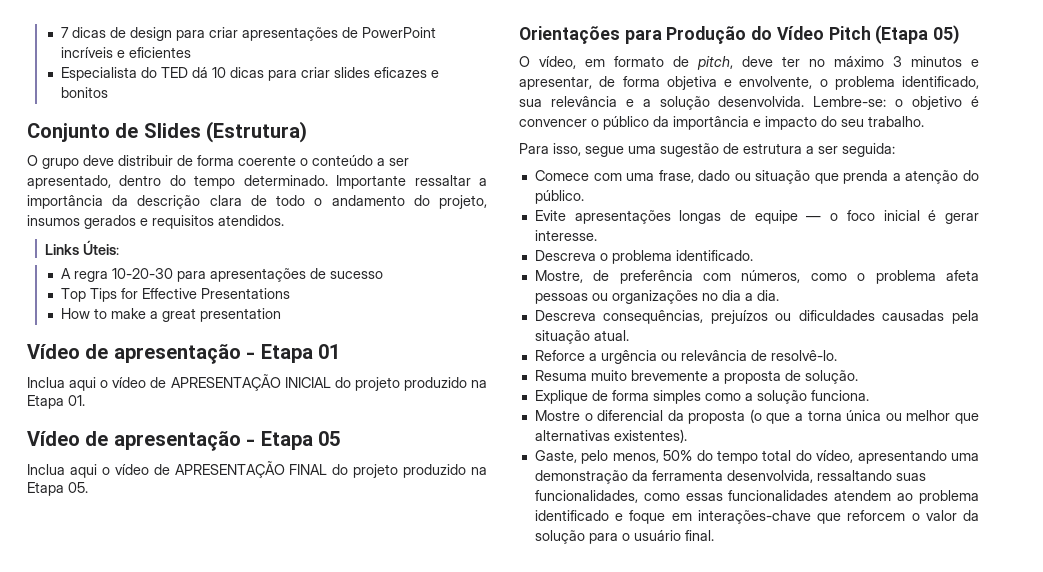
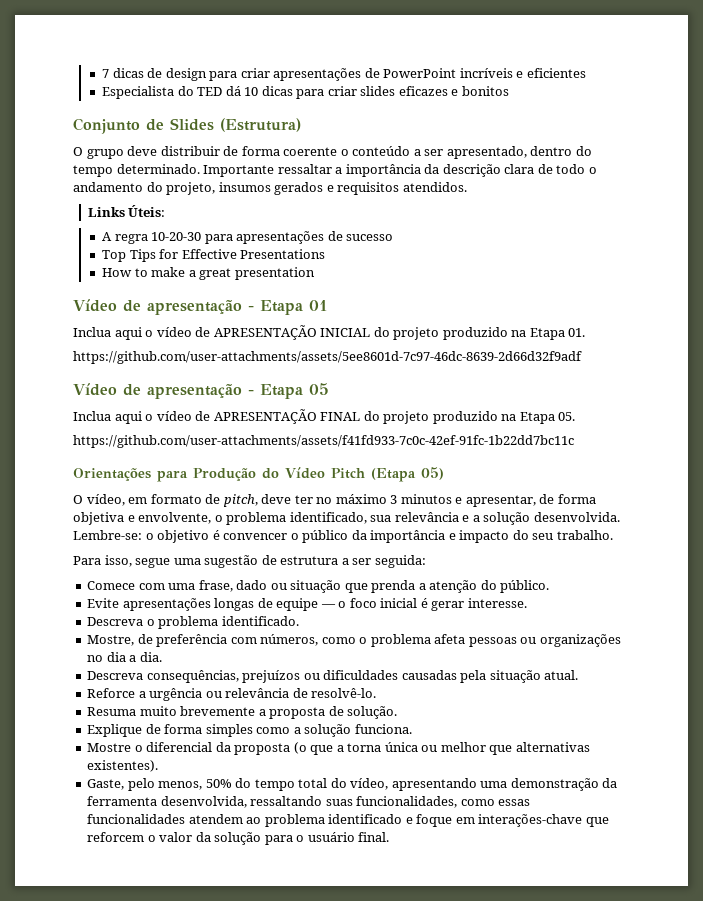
+ https://github.com/user-attachments/assets/5ee8601d-7c97-46dc-8639-2d66d32f9adf
+ https://github.com/user-attachments/assets/f41fd933-7c0c-42ef-91fc-1b22dd7bc11c

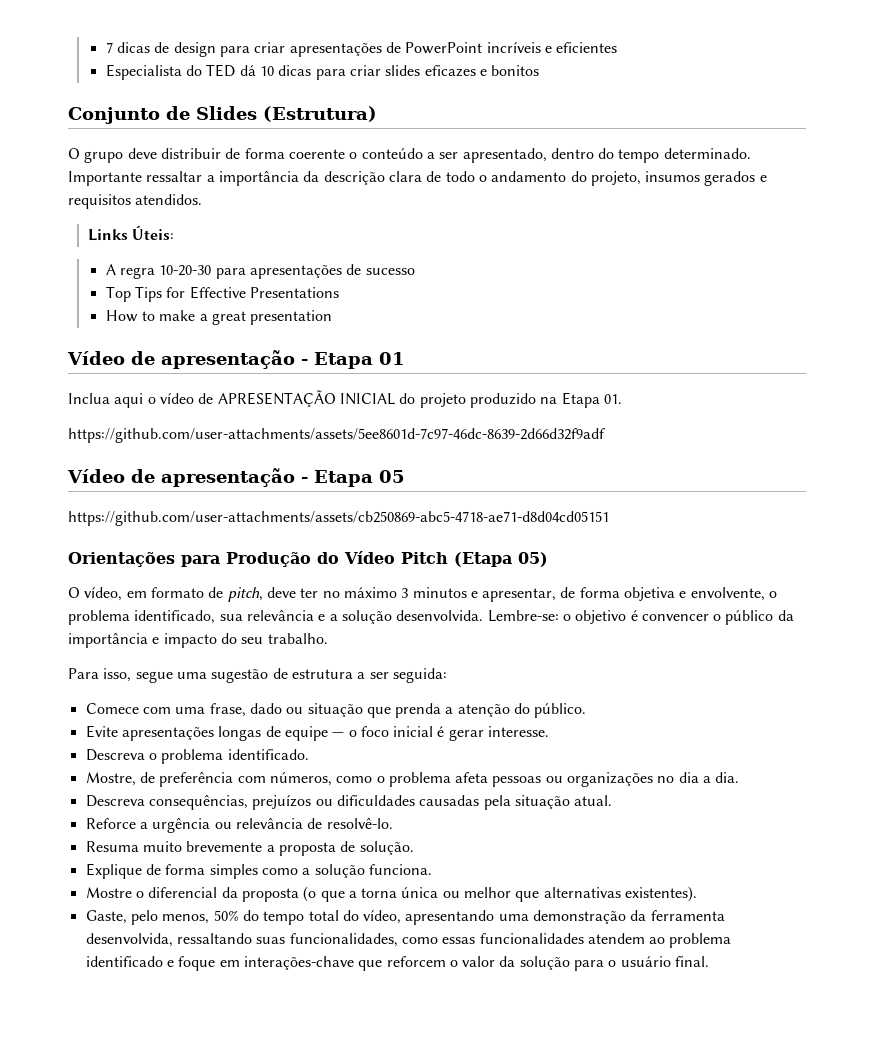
- Inclua aqui o vídeo de APRESENTAÇÃO FINAL do projeto produzido na Etapa 05.
- https://github.com/user-attachments/assets/f41fd933-7c0c-42ef-91fc-1b22dd7bc11c
+ https://github.com/user-attachments/assets/cb250869-abc5-4718-ae71-d8d04cd05151

